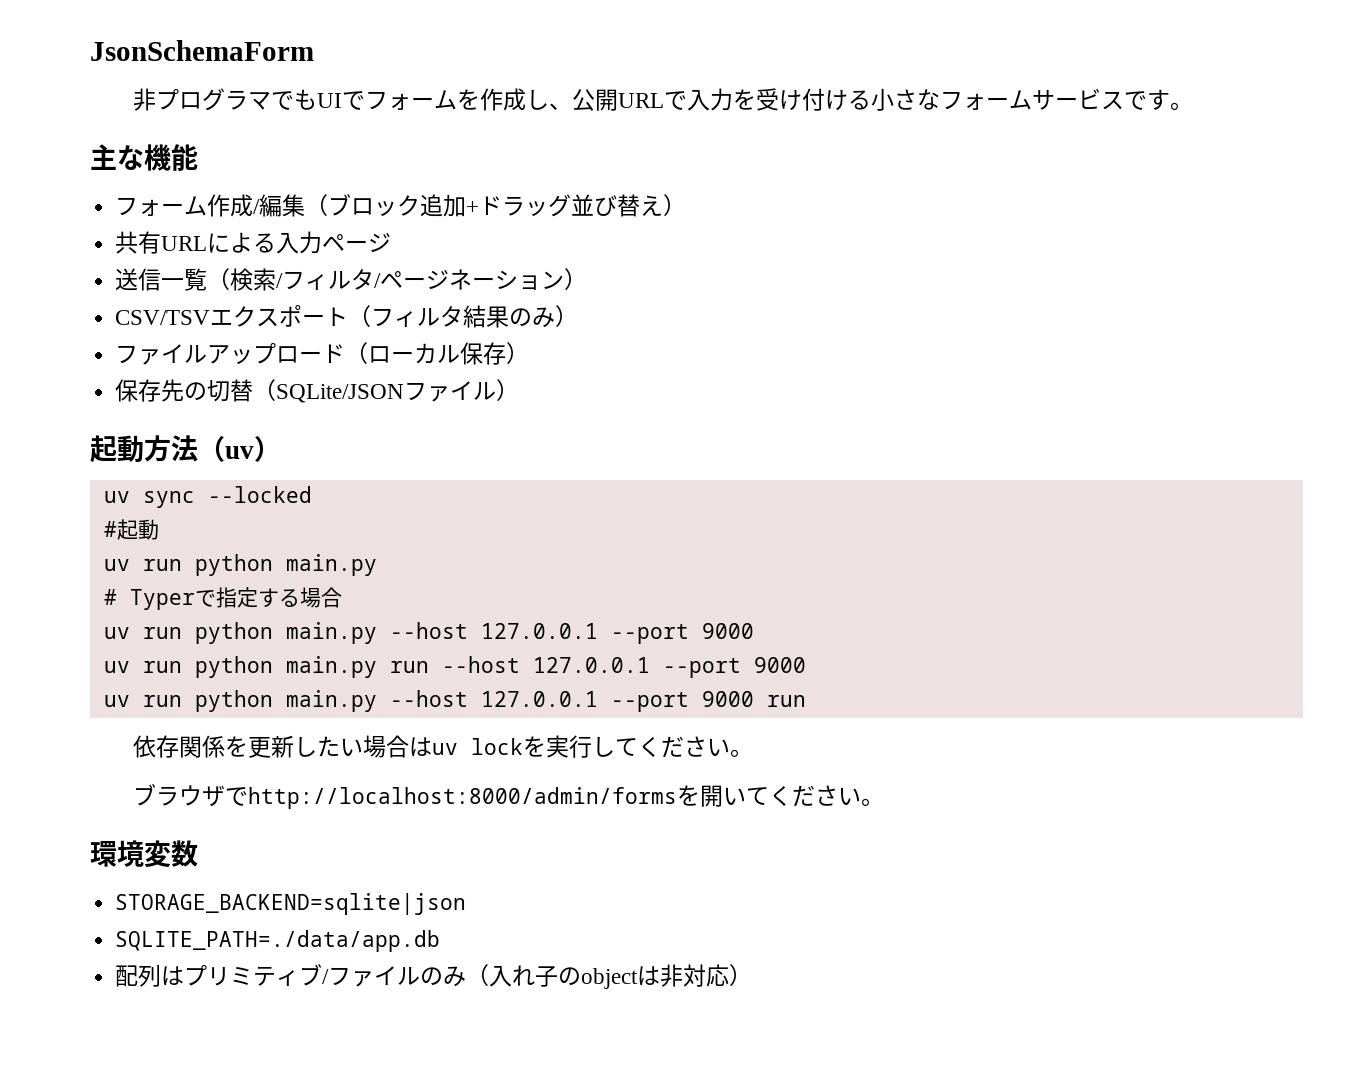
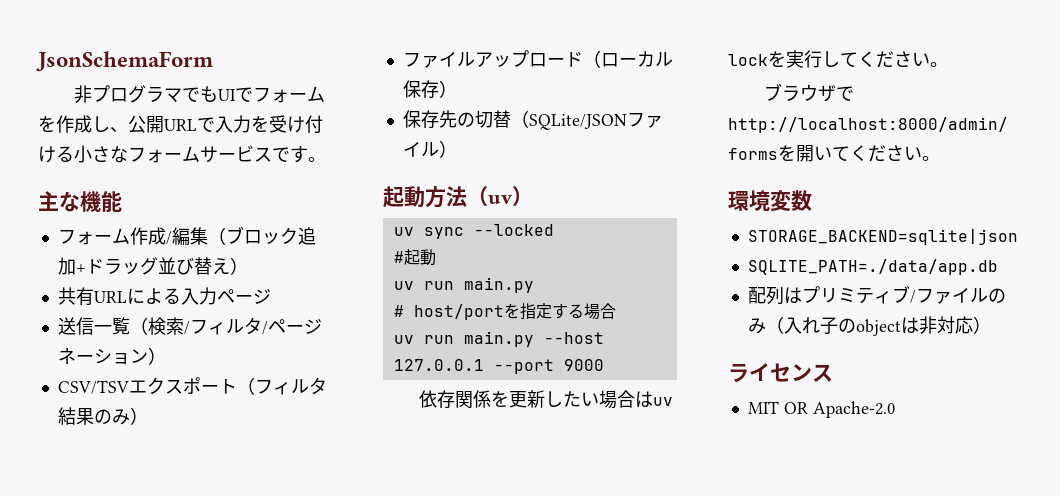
  #起動
- uv run python main.py
+ uv run main.py
- # Typerで指定する場合
- uv run python main.py --host 127.0.0.1 --port 9000
- uv run python main.py run --host 127.0.0.1 --port 9000
- uv run python main.py --host 127.0.0.1 --port 9000 run
+ # host/portを指定する場合
+ uv run main.py --host 127.0.0.1 --port 9000
+ ライセンス
+ MIT OR Apache-2.0

